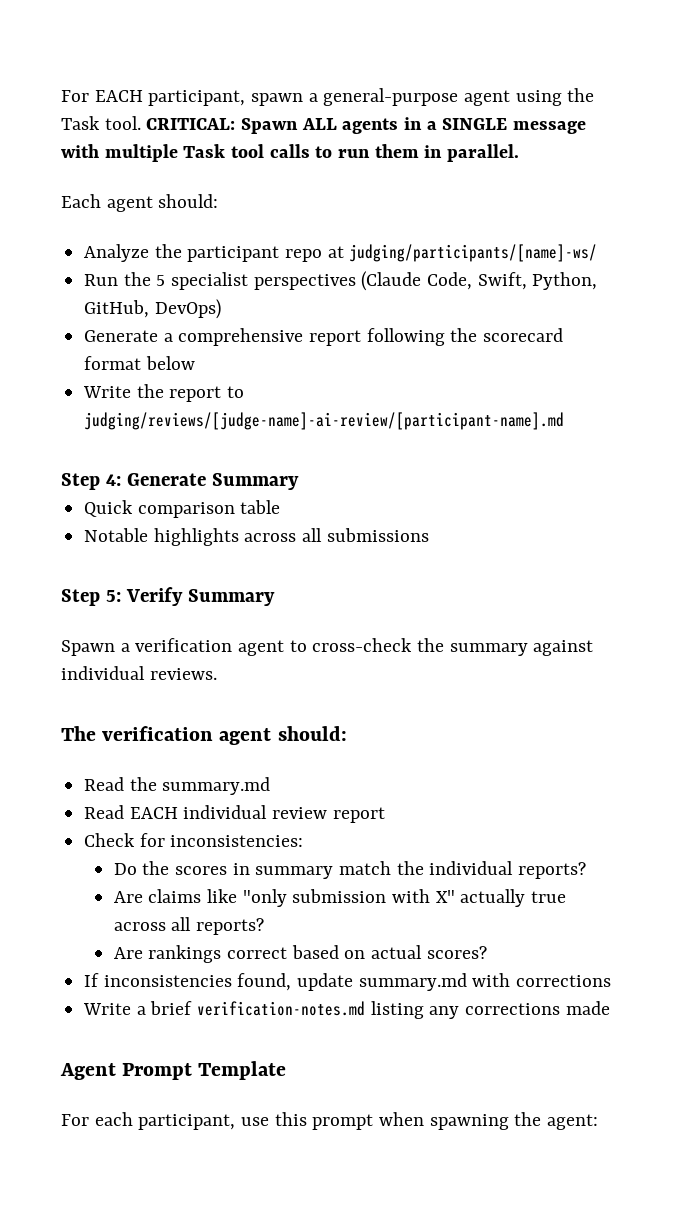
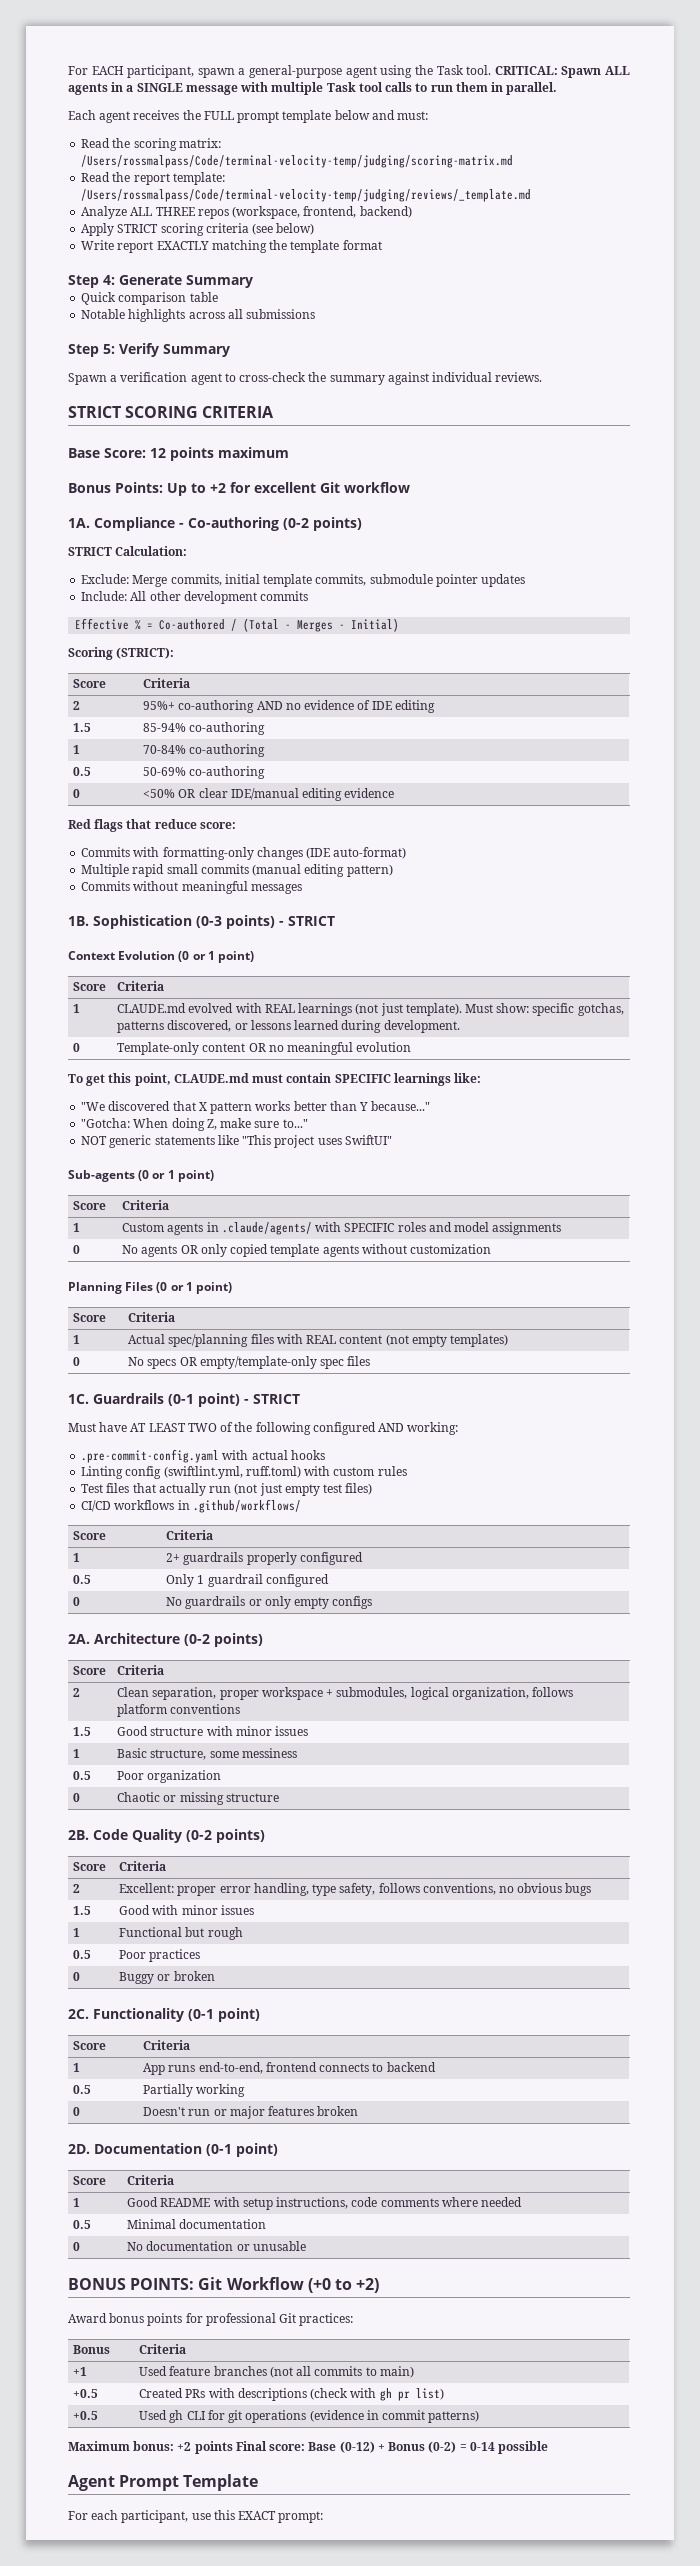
- Each agent should:
- Analyze the participant repo at judging/participants/[name]-ws/
- Run the 5 specialist perspectives (Claude Code, Swift, Python, GitHub, DevOps)
- Generate a comprehensive report following the scorecard format below
- Write the report to judging/reviews/[judge-name]-ai-review/[participant-name].md
+ Each agent receives the FULL prompt template below and must:
+ Read the scoring matrix: /Users/rossmalpass/Code/terminal-velocity-temp/judging/scoring-matrix.md
+ Read the report template: /Users/rossmalpass/Code/terminal-velocity-temp/judging/reviews/_template.md
+ Analyze ALL THREE repos (workspace, frontend, backend)
+ Apply STRICT scoring criteria (see below)
+ Write report EXACTLY matching the template format
- The verification agent should:
- Read the summary.md
- Read EACH individual review report
- Check for inconsistencies:
- Do the scores in summary match the individual reports?
- Are claims like "only submission with X" actually true across all reports?
- Are rankings correct based on actual scores?
- If inconsistencies found, update summary.md with corrections
- Write a brief verification-notes.md listing any corrections made
+ STRICT SCORING CRITERIA
+ Base Score: 12 points maximum
+ Bonus Points: Up to +2 for excellent Git workflow
+ 1A. Compliance - Co-authoring (0-2 points)
+ STRICT Calculation:
+ Exclude: Merge commits, initial template commits, submodule pointer updates
+ Include: All other development commits
+ Effective % = Co-authored / (Total - Merges - Initial)
+ Scoring (STRICT):
+ Score | Criteria
+ 2 | 95%+ co-authoring AND no evidence of IDE editing
+ 1.5 | 85-94% co-authoring
+ 1 | 70-84% co-authoring
+ 0.5 | 50-69% co-authoring
+ 0 | <50% OR clear IDE/manual editing evidence
+ Red flags that reduce score:
+ Commits with formatting-only changes (IDE auto-format)
+ Multiple rapid small commits (manual editing pattern)
+ Commits without meaningful messages
+ 1B. Sophistication (0-3 points) - STRICT
+ Context Evolution (0 or 1 point)
+ Score | Criteria
+ 1 | CLAUDE.md evolved with REAL learnings (not just template). Must show: specific gotchas, patterns discovered, or lessons learned during development.
+ 0 | Template-only content OR no meaningful evolution
+ To get this point, CLAUDE.md must contain SPECIFIC learnings like:
+ "We discovered that X pattern works better than Y because..."
+ "Gotcha: When doing Z, make sure to..."
+ NOT generic statements like "This project uses SwiftUI"
+ Sub-agents (0 or 1 point)
+ Score | Criteria
+ 1 | Custom agents in .claude/agents/ with SPECIFIC roles and model assignments
+ 0 | No agents OR only copied template agents without customization
+ Planning Files (0 or 1 point)
+ Score | Criteria
+ 1 | Actual spec/planning files with REAL content (not empty templates)
+ 0 | No specs OR empty/template-only spec files
+ 1C. Guardrails (0-1 point) - STRICT
+ Must have AT LEAST TWO of the following configured AND working:
+ .pre-commit-config.yaml with actual hooks
+ Linting config (swiftlint.yml, ruff.toml) with custom rules
+ Test files that actually run (not just empty test files)
+ CI/CD workflows in .github/workflows/
+ Score | Criteria
+ 1 | 2+ guardrails properly configured
+ 0.5 | Only 1 guardrail configured
+ 0 | No guardrails or only empty configs
+ 2A. Architecture (0-2 points)
+ Score | Criteria
+ 2 | Clean separation, proper workspace + submodules, logical organization, follows platform conventions
+ 1.5 | Good structure with minor issues
+ 1 | Basic structure, some messiness
+ 0.5 | Poor organization
+ 0 | Chaotic or missing structure
+ 2B. Code Quality (0-2 points)
+ Score | Criteria
+ 2 | Excellent: proper error handling, type safety, follows conventions, no obvious bugs
+ 1.5 | Good with minor issues
+ 1 | Functional but rough
+ 0.5 | Poor practices
+ 0 | Buggy or broken
+ 2C. Functionality (0-1 point)
+ Score | Criteria
+ 1 | App runs end-to-end, frontend connects to backend
+ 0.5 | Partially working
+ 0 | Doesn't run or major features broken
+ 2D. Documentation (0-1 point)
+ Score | Criteria
+ 1 | Good README with setup instructions, code comments where needed
+ 0.5 | Minimal documentation
+ 0 | No documentation or unusable
+ BONUS POINTS: Git Workflow (+0 to +2)
+ Award bonus points for professional Git practices:
+ Bonus | Criteria
+ +1 | Used feature branches (not all commits to main)
+ +0.5 | Created PRs with descriptions (check with gh pr list)
+ +0.5 | Used gh CLI for git operations (evidence in commit patterns)
+ Maximum bonus: +2 points Final score: Base (0-12) + Bonus (0-2) = 0-14 possible
- For each participant, use this prompt when spawning the agent:
+ For each participant, use this EXACT prompt:

